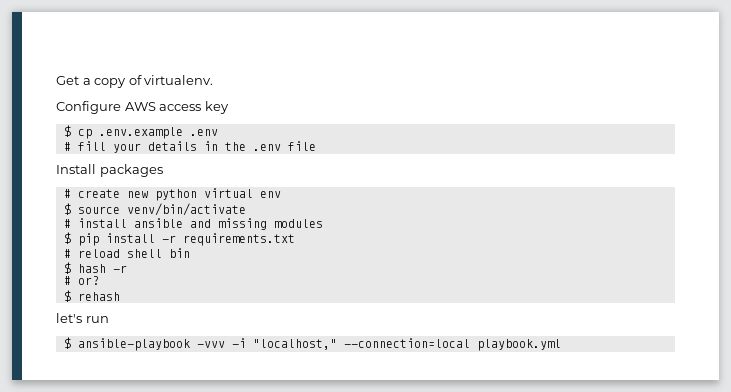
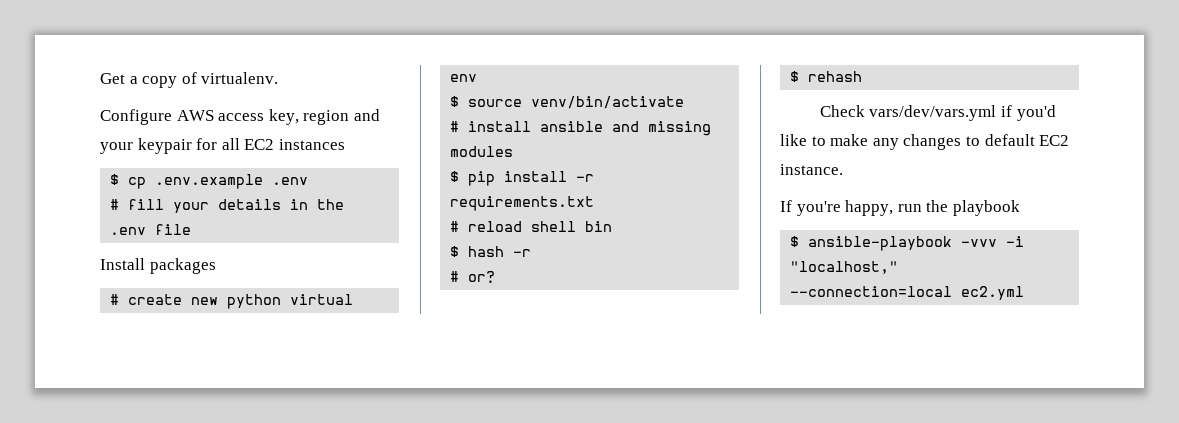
- Configure AWS access key
+ Configure AWS access key, region and your keypair for all EC2 instances
- let's run
+ Check vars/dev/vars.yml if you'd like to make any changes to default EC2 instance.
+ If you're happy, run the playbook
- $ ansible-playbook -vvv -i "localhost," --connection=local playbook.yml
+ $ ansible-playbook -vvv -i "localhost," --connection=local ec2.yml

